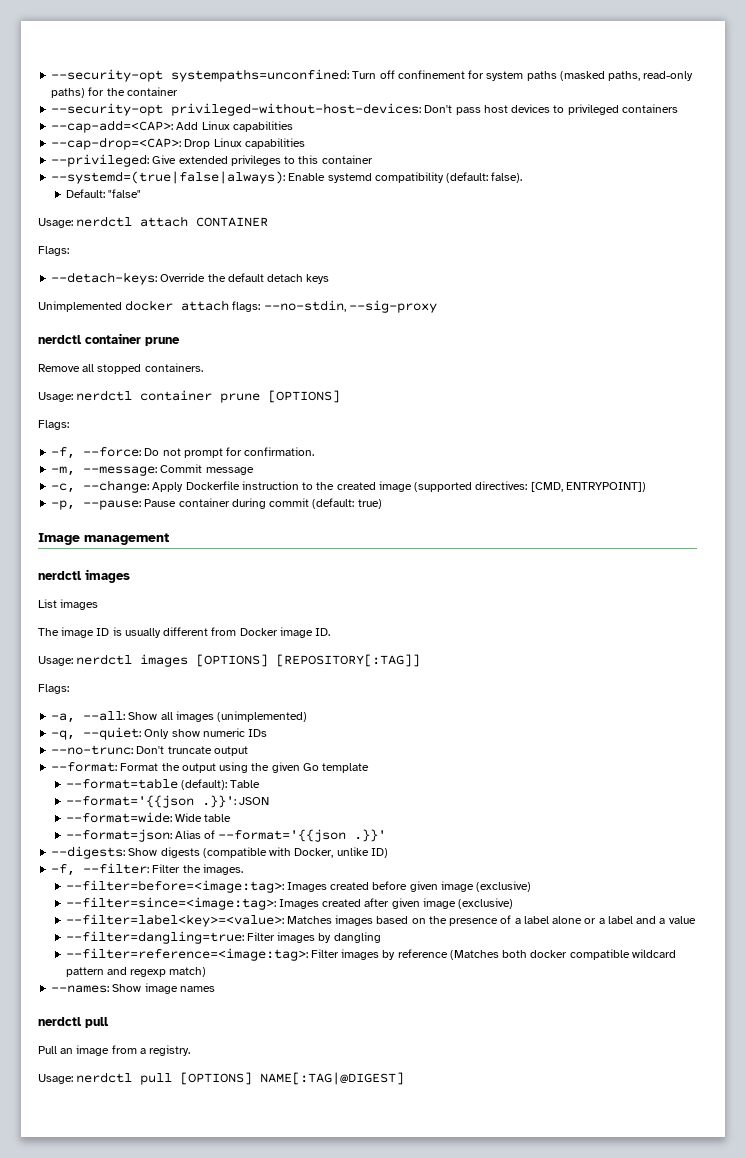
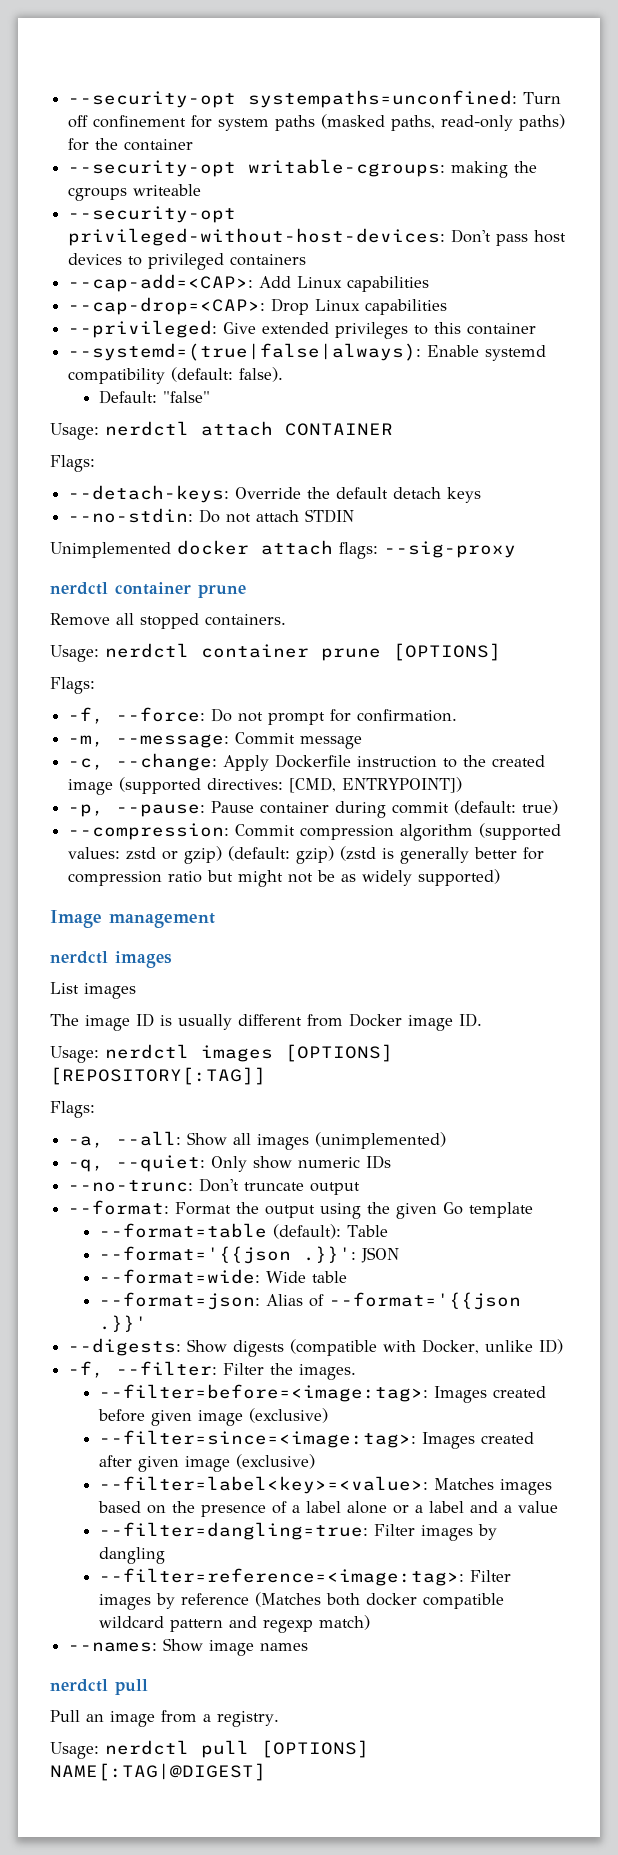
+ --security-opt writable-cgroups: making the cgroups writeable
+ --no-stdin: Do not attach STDIN
- Unimplemented docker attach flags: --no-stdin, --sig-proxy
+ Unimplemented docker attach flags: --sig-proxy
+ --compression: Commit compression algorithm (supported values: zstd or gzip) (default: gzip) (zstd is generally better for compression ratio but might not be as widely supported)

